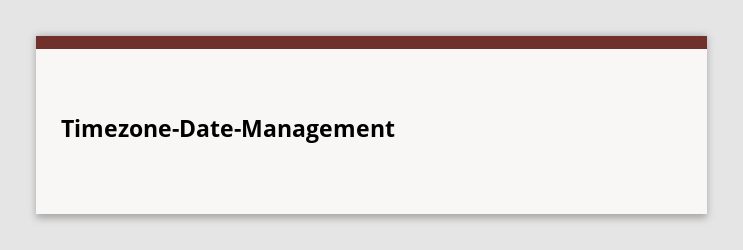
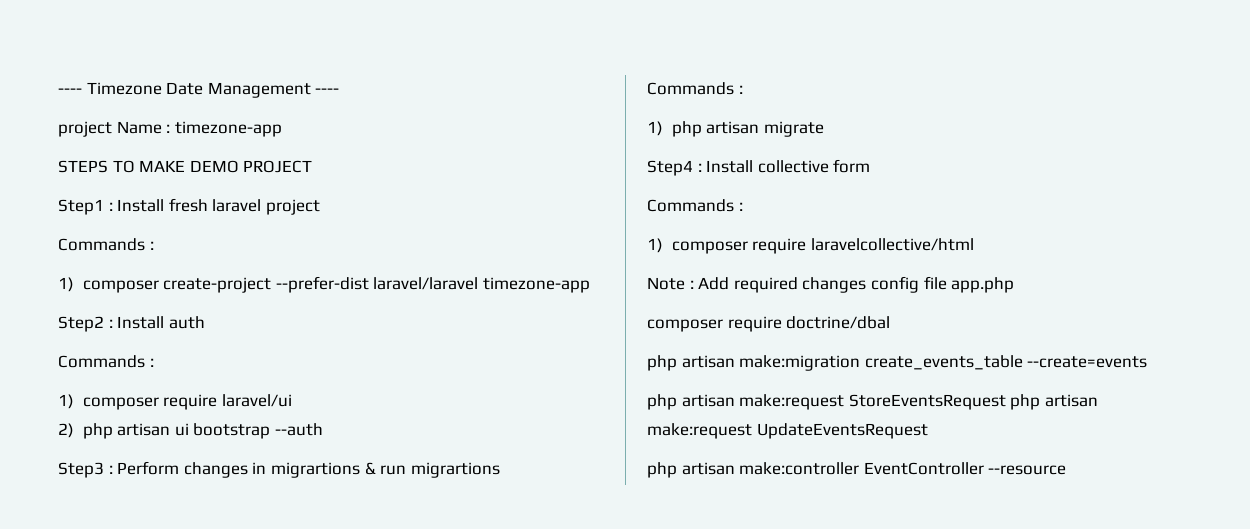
- Timezone-Date-Management
+ ---- Timezone Date Management ----
+ project Name : timezone-app
+ STEPS TO MAKE DEMO PROJECT
+ Step1 : Install fresh laravel project
+ Commands :
+ 1) composer create-project --prefer-dist laravel/laravel timezone-app
+ Step2 : Install auth
+ Commands :
+ 1) composer require laravel/ui
+ 2) php artisan ui bootstrap --auth
+ Step3 : Perform changes in migrartions & run migrartions
+ Commands :
+ 1) php artisan migrate
+ Step4 : Install collective form
+ Commands :
+ 1) composer require laravelcollective/html
+ Note : Add required changes config file app.php
+ composer require doctrine/dbal
+ php artisan make:migration create_events_table --create=events
+ php artisan make:request StoreEventsRequest php artisan make:request UpdateEventsRequest
+ php artisan make:controller EventController --resource

